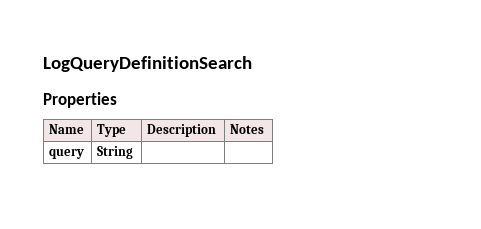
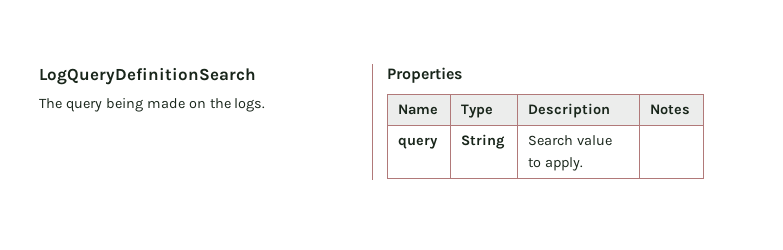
+ The query being made on the logs.
- query | String | |
+ query | String | Search value to apply. |

